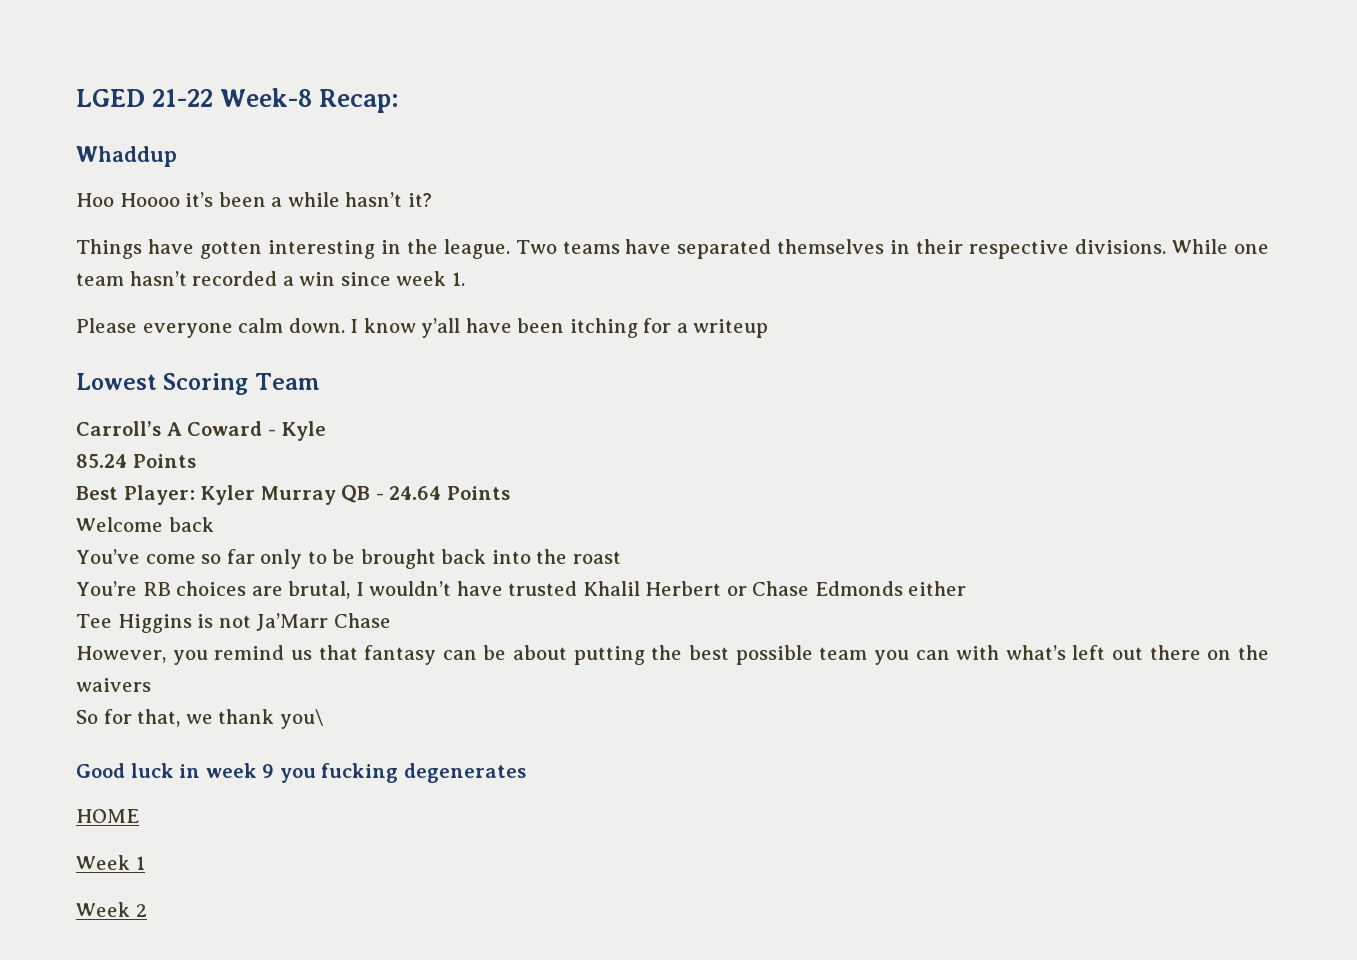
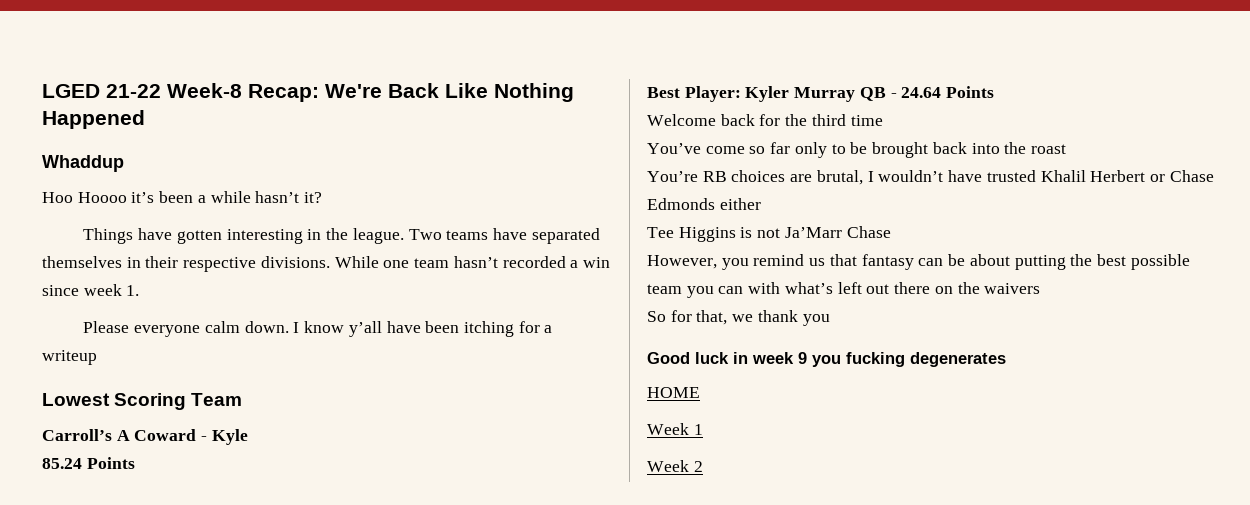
- LGED 21-22 Week-8 Recap:
+ LGED 21-22 Week-8 Recap: We're Back Like Nothing Happened
- Welcome back
+ Welcome back for the third time
- So for that, we thank you\
+ So for that, we thank you

